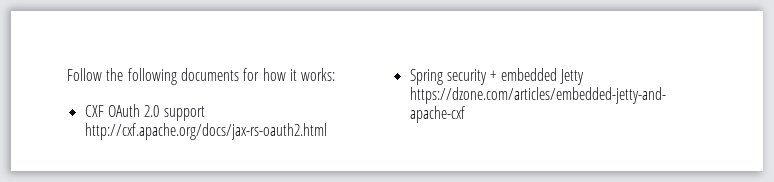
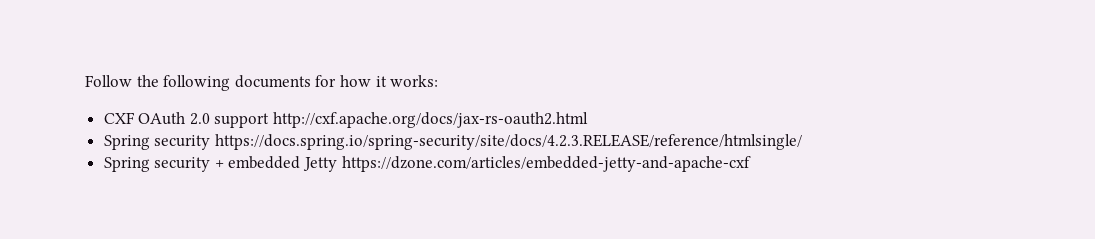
+ Spring security https://docs.spring.io/spring-security/site/docs/4.2.3.RELEASE/reference/htmlsingle/

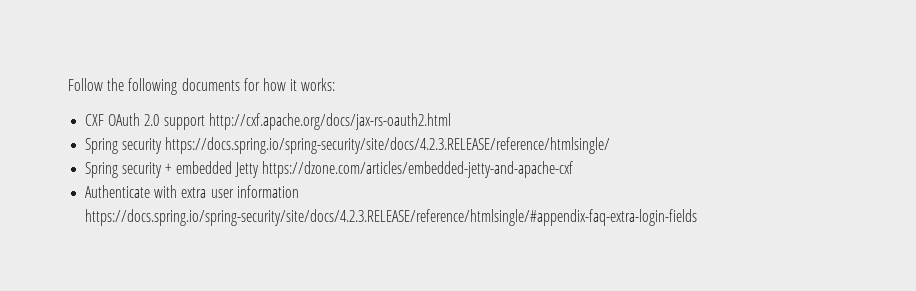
+ Authenticate with extra user information https://docs.spring.io/spring-security/site/docs/4.2.3.RELEASE/reference/htmlsingle/#appendix-faq-extra-login-fields

